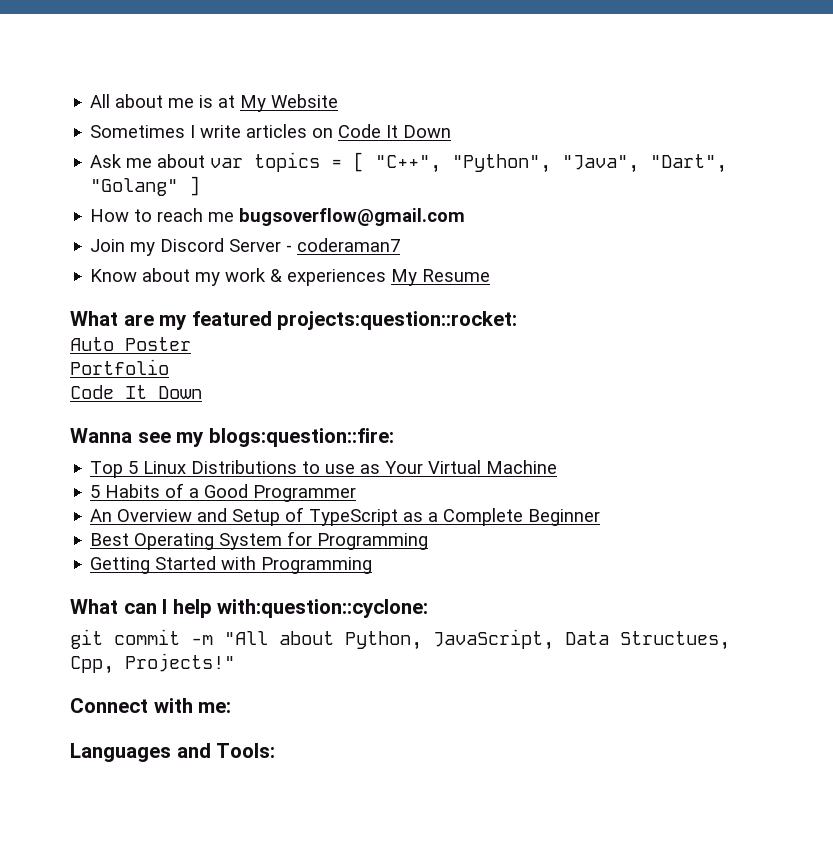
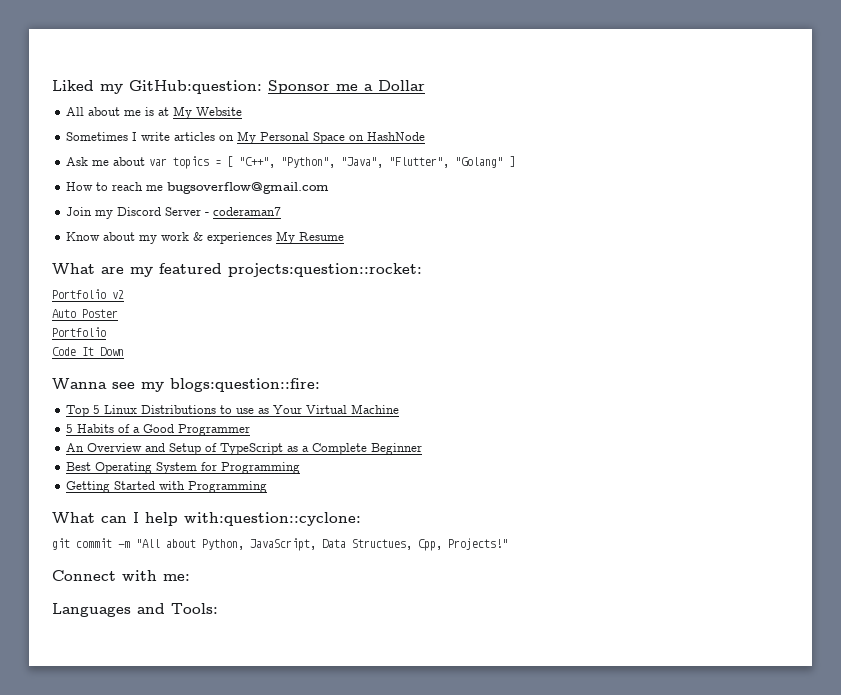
+ Liked my GitHub:question: Sponsor me a Dollar
- Sometimes I write articles on Code It Down
+ Sometimes I write articles on My Personal Space on HashNode
- Ask me about var topics = [ "C++", "Python", "Java", "Dart", "Golang" ]
+ Ask me about var topics = [ "C++", "Python", "Java", "Flutter", "Golang" ]
+ Portfolio v2

